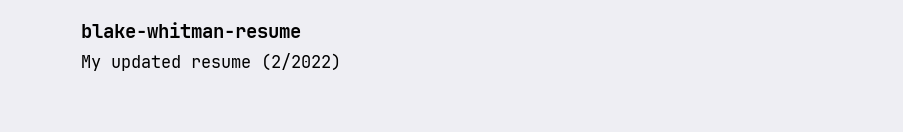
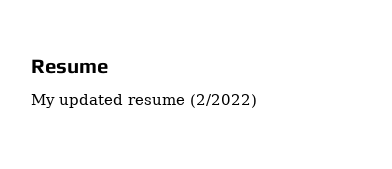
- blake-whitman-resume
+ Resume

